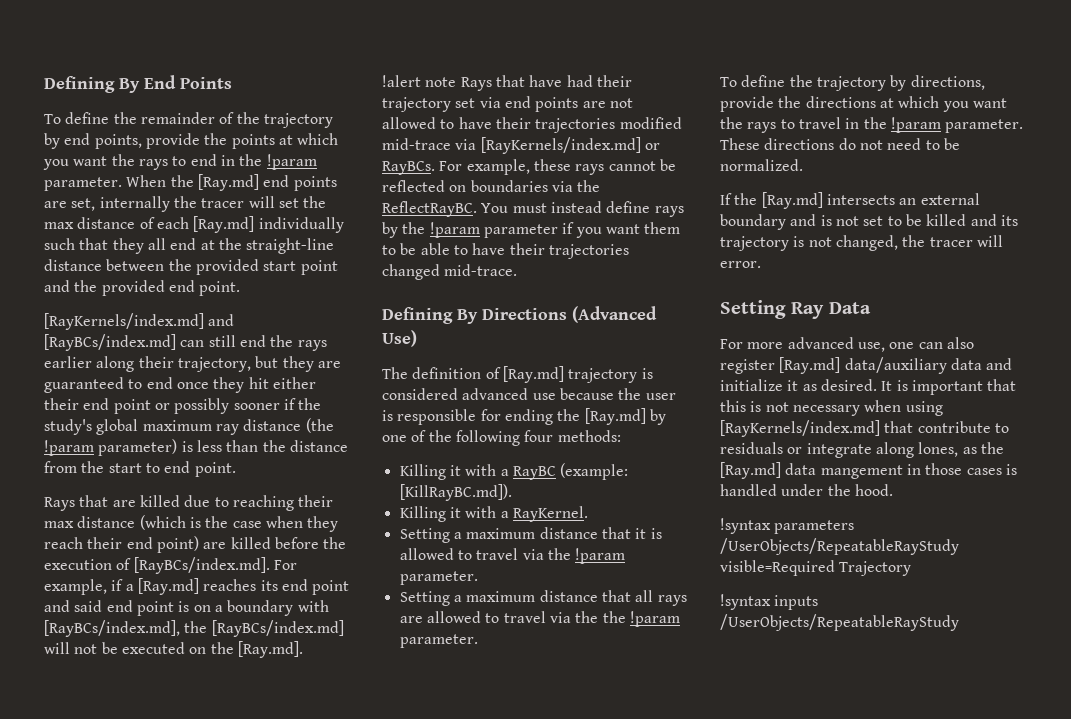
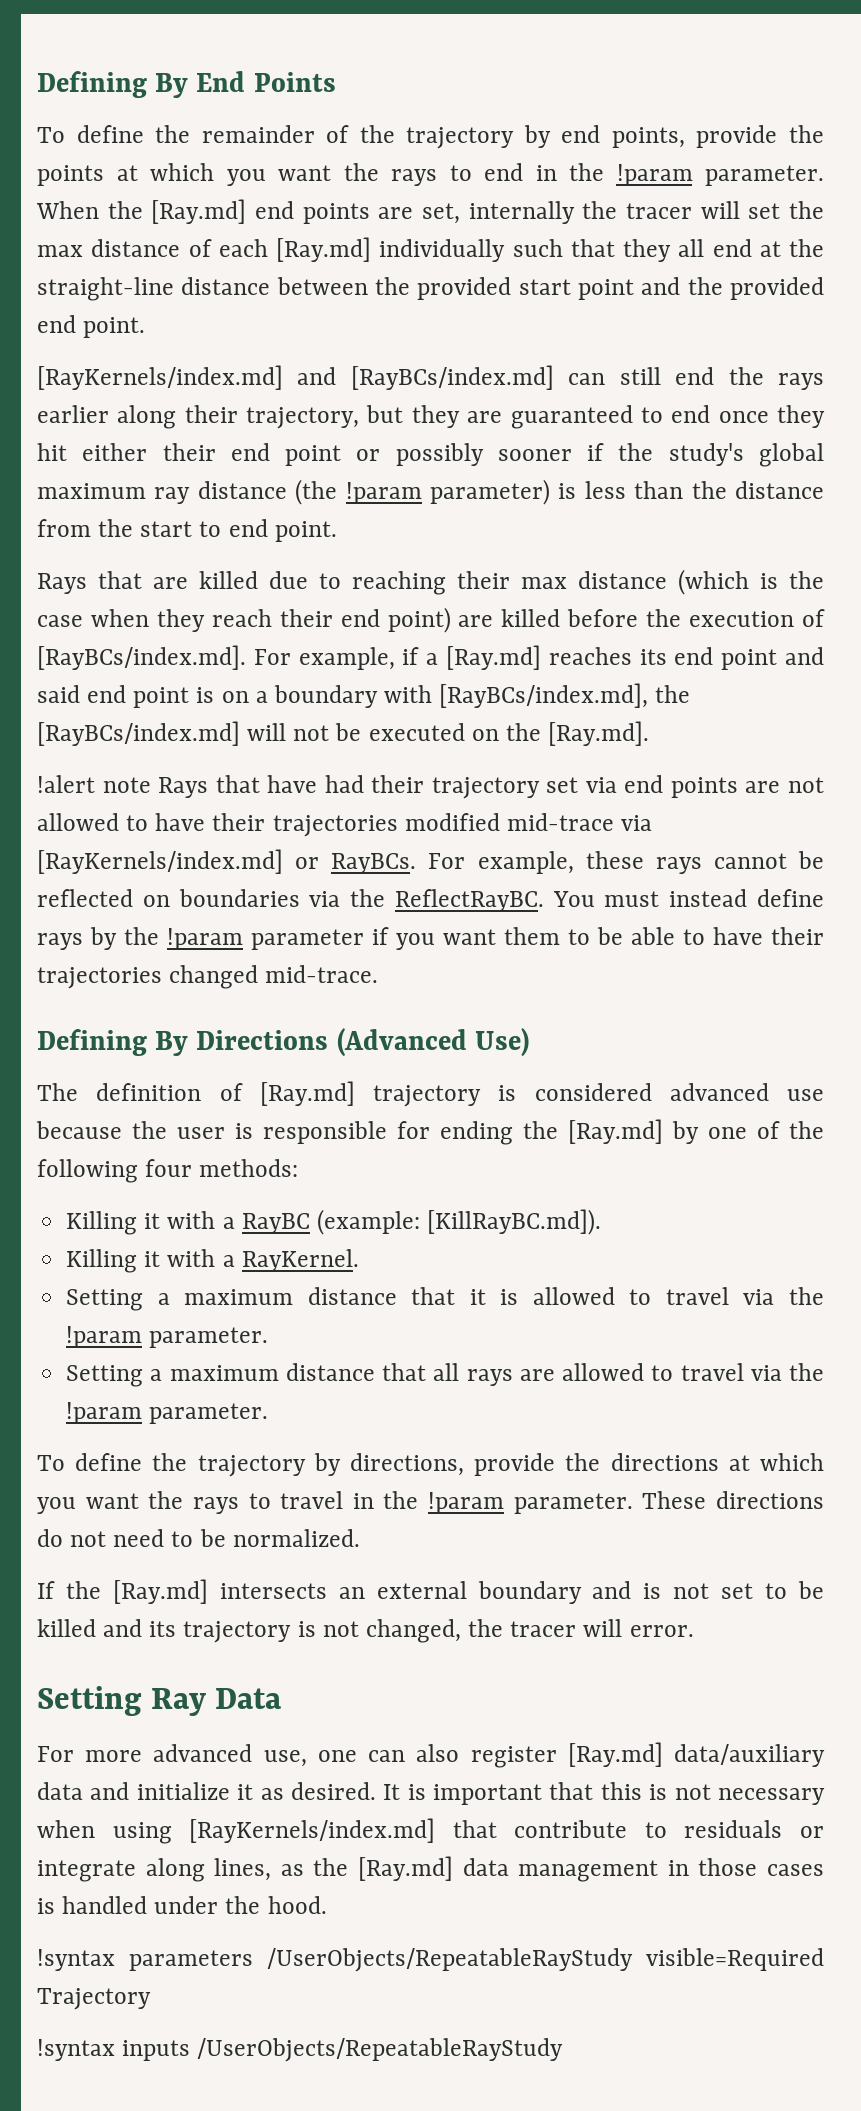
- Setting a maximum distance that all rays are allowed to travel via the the !param parameter.
+ Setting a maximum distance that all rays are allowed to travel via the !param parameter.
- It is important that this is not necessary when using [RayKernels/index.md] that contribute to residuals or integrate along lones, as the [Ray.md] data mangement in those cases is handled under the hood.
+ It is important that this is not necessary when using [RayKernels/index.md] that contribute to residuals or integrate along lines, as the [Ray.md] data management in those cases is handled under the hood.

